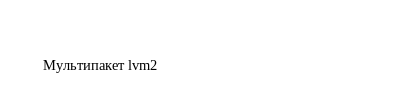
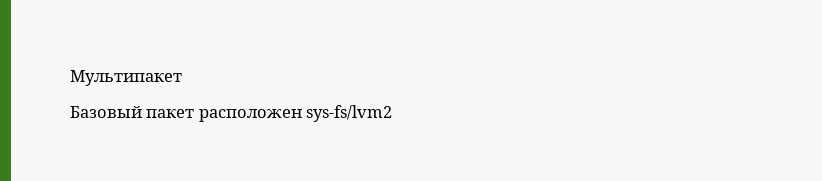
- Мультипакет lvm2
+ Мультипакет
+ Базовый пакет расположен sys-fs/lvm2

